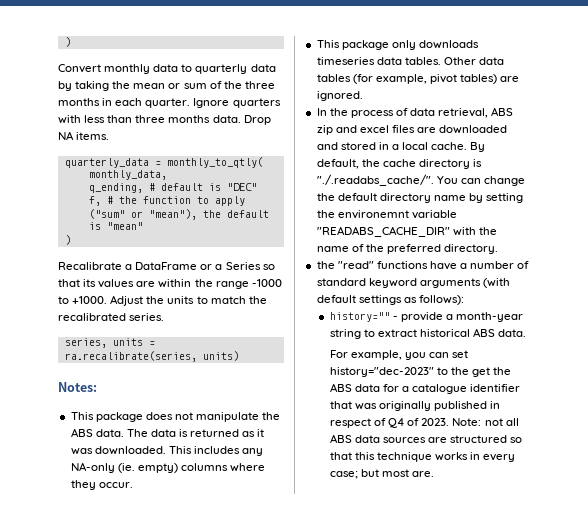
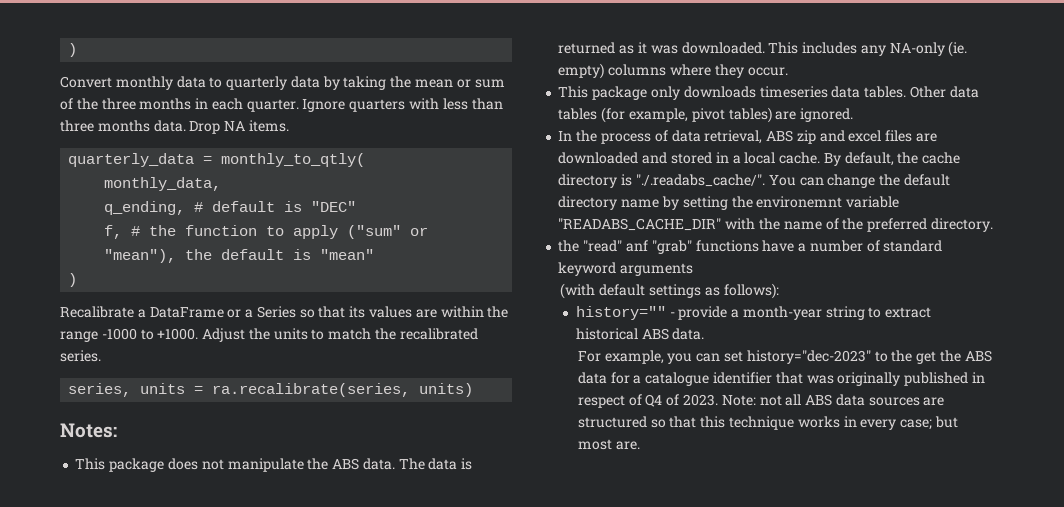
- the "read" functions have a number of standard keyword arguments (with default settings as follows):
+ the "read" anf "grab" functions have a number of standard keyword arguments
+ (with default settings as follows):

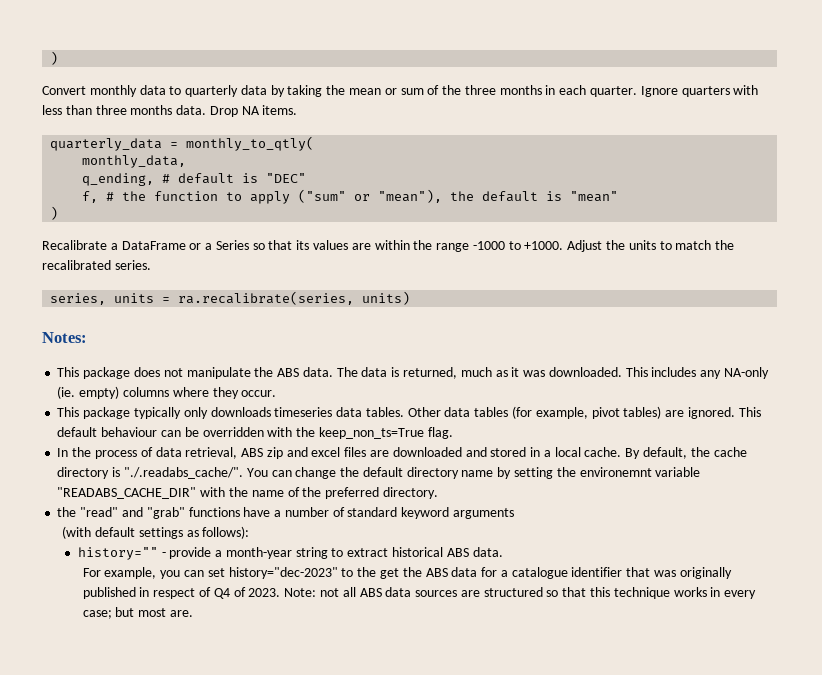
- The data is returned as it was downloaded.
+ The data is returned, much as it was downloaded.
- This package only downloads timeseries data tables.
+ This package typically only downloads timeseries data tables.
+ This default behaviour can be overridden with the keep_non_ts=True flag.
- the "read" anf "grab" functions have a number of standard keyword arguments
+ the "read" and "grab" functions have a number of standard keyword arguments

